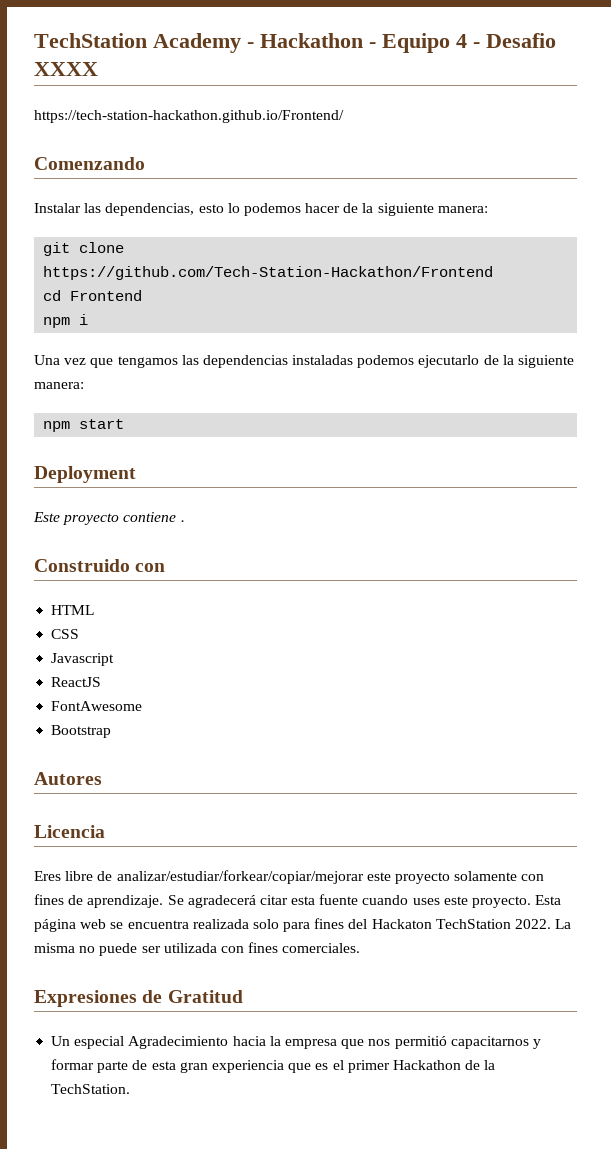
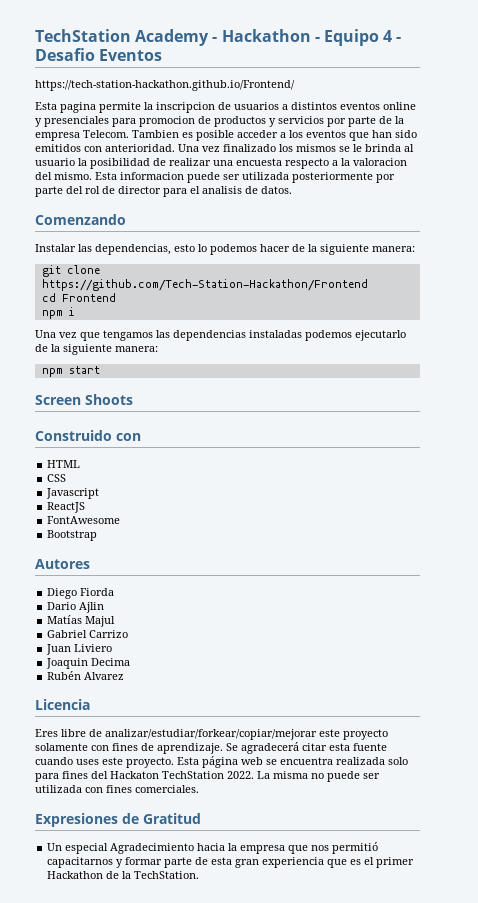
- TechStation Academy - Hackathon - Equipo 4 - Desafio XXXX
+ TechStation Academy - Hackathon - Equipo 4 - Desafio Eventos
+ Esta pagina permite la inscripcion de usuarios a distintos eventos online y presenciales para promocion de productos y servicios por parte de la empresa Telecom. Tambien es posible acceder a los eventos que han sido emitidos con anterioridad. Una vez finalizado los mismos se le brinda al usuario la posibilidad de realizar una encuesta respecto a la valoracion del mismo. Esta informacion puede ser utilizada posteriormente por parte del rol de director para el analisis de datos.
- Deployment
- Este proyecto contiene .
+ Screen Shoots
+ Diego Fiorda
+ Dario Ajlin
+ Matías Majul
+ Gabriel Carrizo
+ Juan Liviero
+ Joaquin Decima
+ Rubén Alvarez

